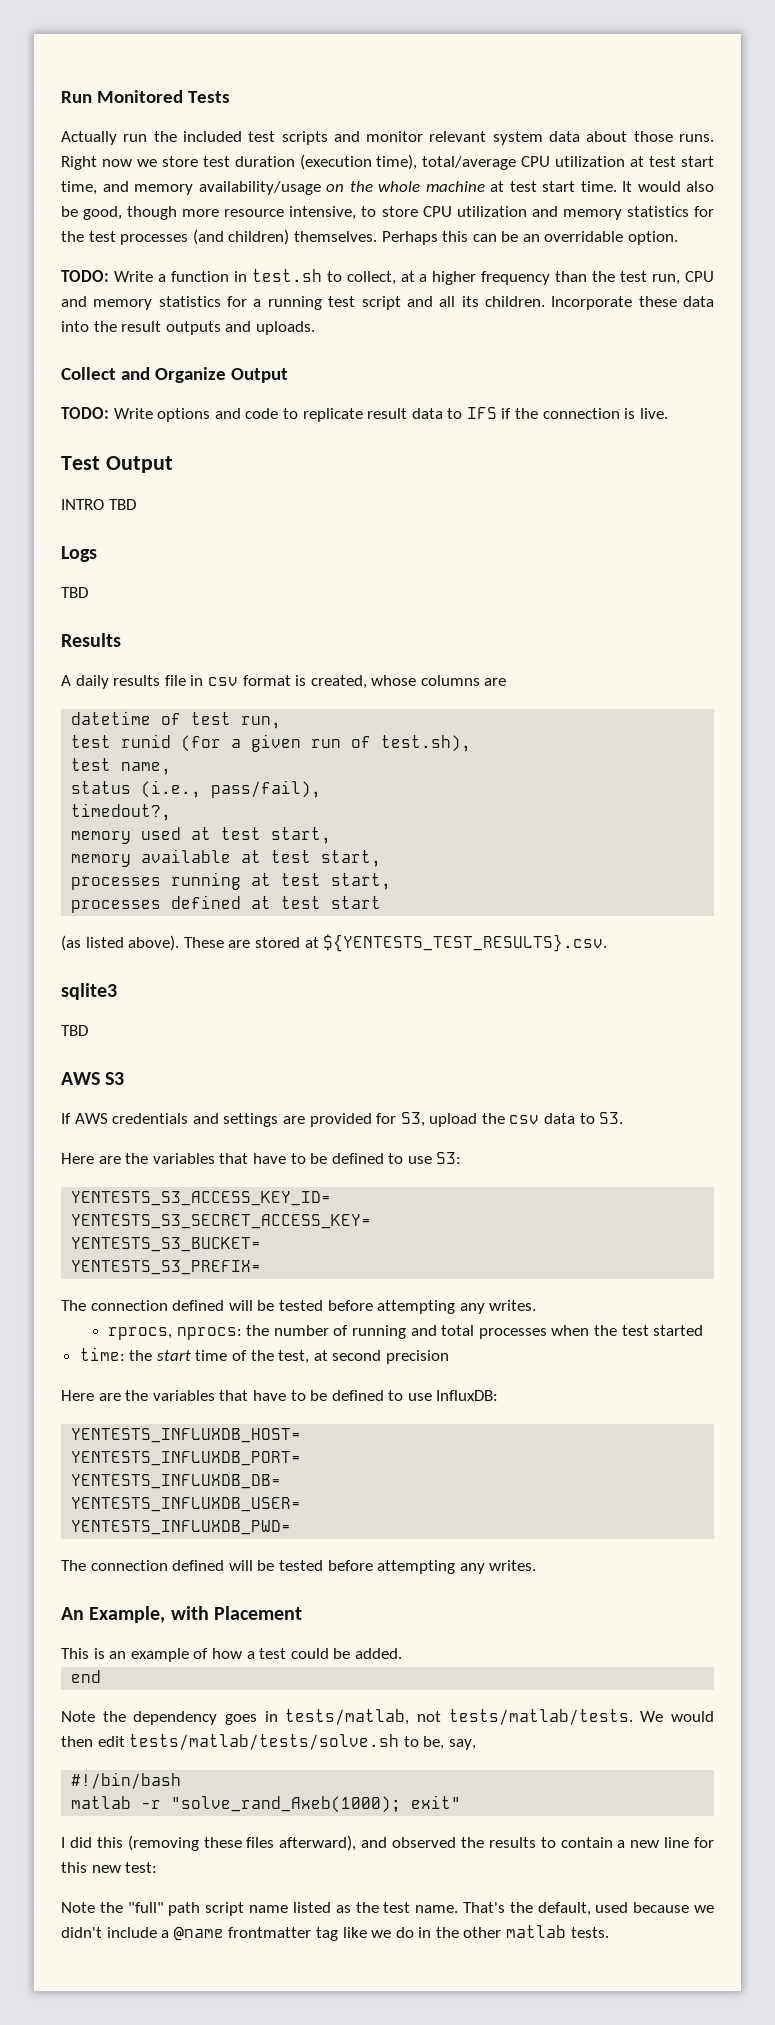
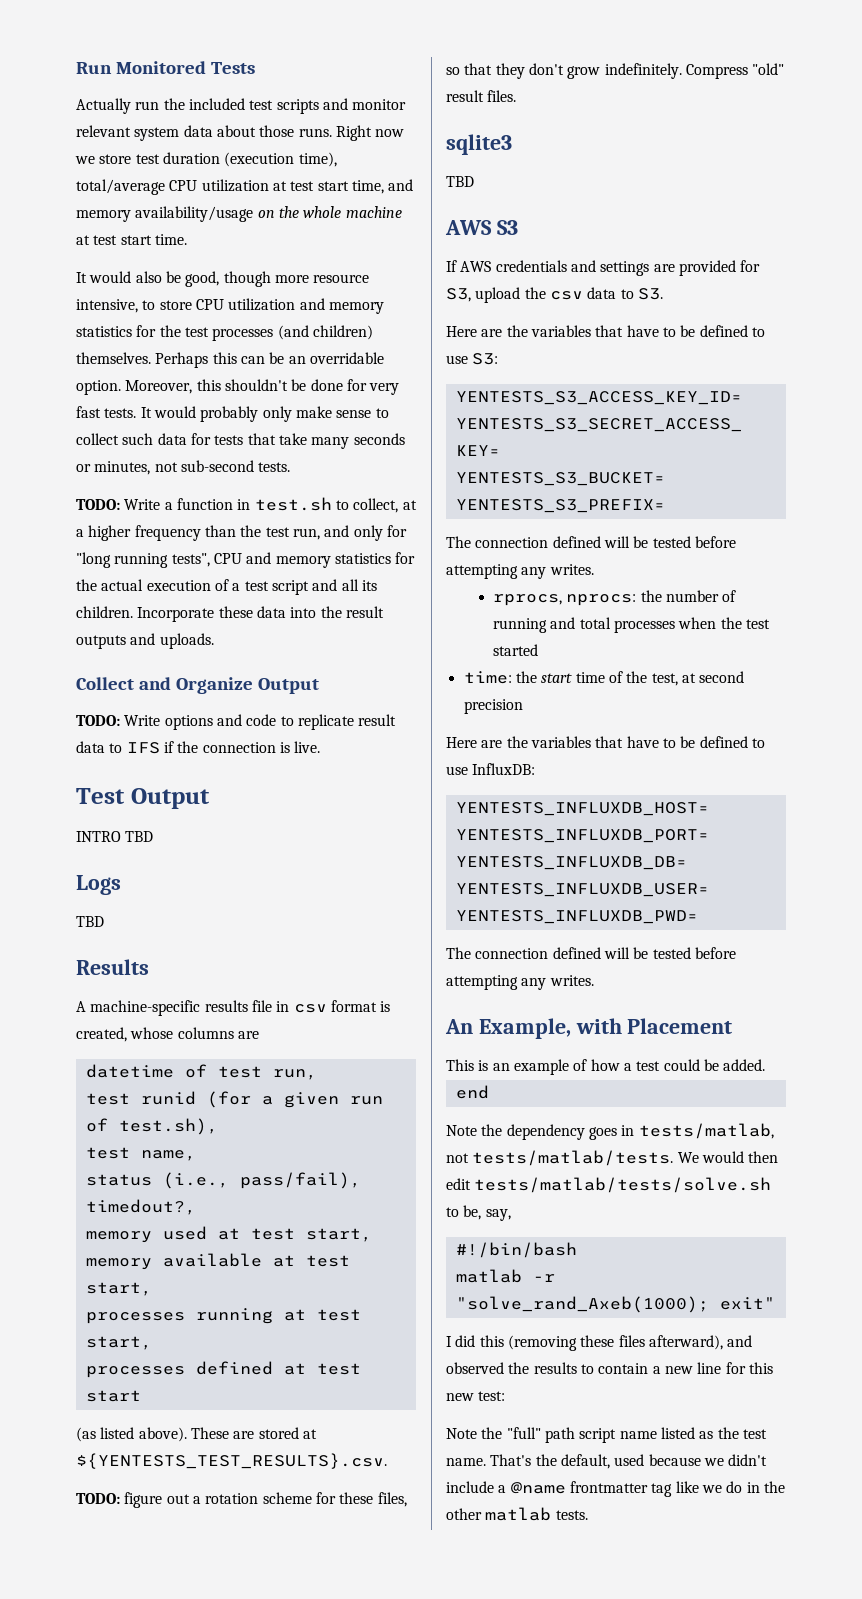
- Right now we store test duration (execution time), total/average CPU utilization at test start time, and memory availability/usage on the whole machine at test start time. It would also be good, though more resource intensive, to store CPU utilization and memory statistics for the test processes (and children) themselves.
+ Right now we store test duration (execution time), total/average CPU utilization at test start time, and memory availability/usage on the whole machine at test start time.
+ It would also be good, though more resource intensive, to store CPU utilization and memory statistics for the test processes (and children) themselves.
+ Moreover, this shouldn't be done for very fast tests. It would probably only make sense to collect such data for tests that take many seconds or minutes, not sub-second tests.
- TODO: Write a function in test.sh to collect, at a higher frequency than the test run, CPU and memory statistics for a running test script and all its children.
+ TODO: Write a function in test.sh to collect, at a higher frequency than the test run, and only for "long running tests", CPU and memory statistics for the actual execution of a test script and all its children.
- A daily results file in csv format is created, whose columns are
+ A machine-specific results file in csv format is created, whose columns are
+ TODO: figure out a rotation scheme for these files, so that they don't grow indefinitely. Compress "old" result files.

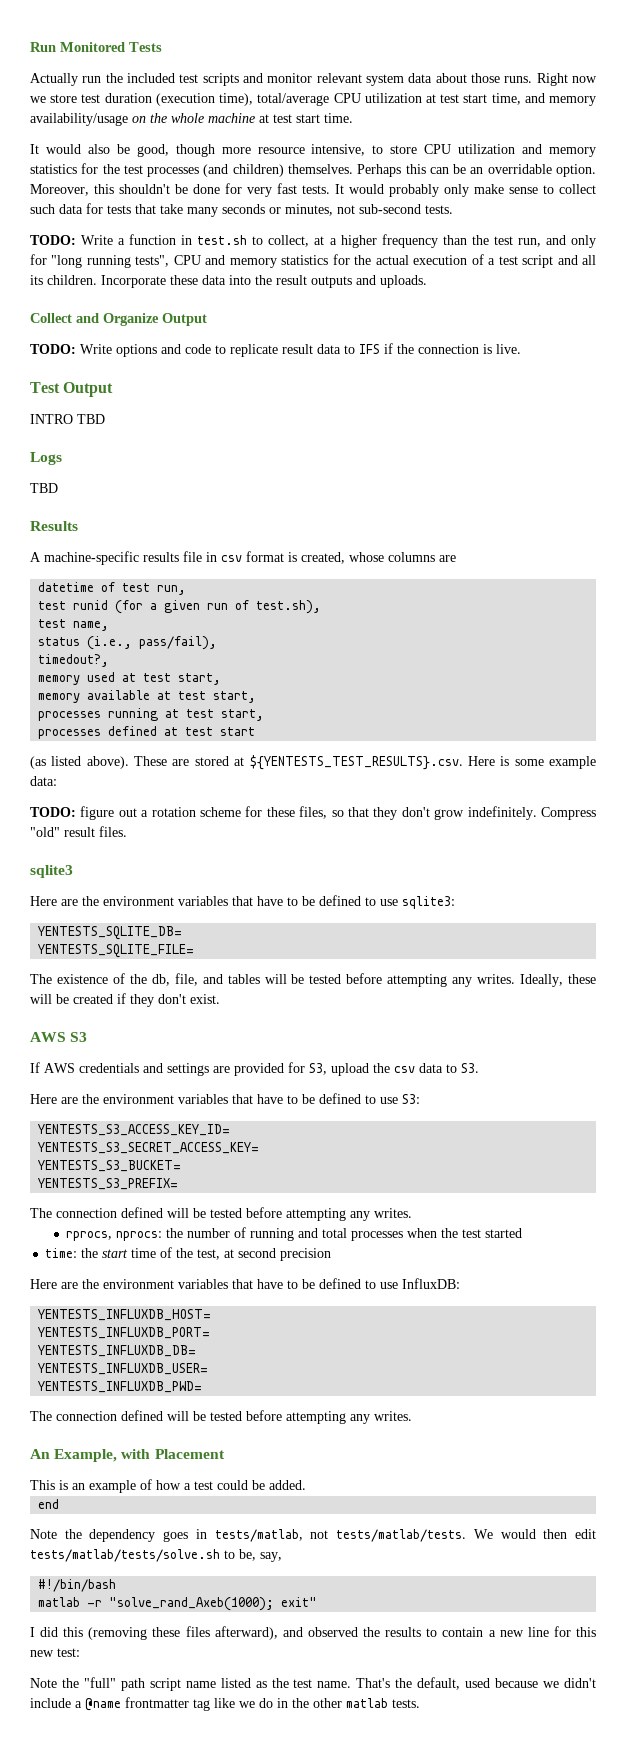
- These are stored at ${YENTESTS_TEST_RESULTS}.csv.
+ These are stored at ${YENTESTS_TEST_RESULTS}.csv. Here is some example data:
  sqlite3
- TBD
+ Here are the environment variables that have to be defined to use sqlite3:
+ YENTESTS_SQLITE_DB=
+ YENTESTS_SQLITE_FILE=
+ The existence of the db, file, and tables will be tested before attempting any writes. Ideally, these will be created if they don't exist.
- Here are the variables that have to be defined to use S3:
+ Here are the environment variables that have to be defined to use S3:
- Here are the variables that have to be defined to use InfluxDB:
+ Here are the environment variables that have to be defined to use InfluxDB:

